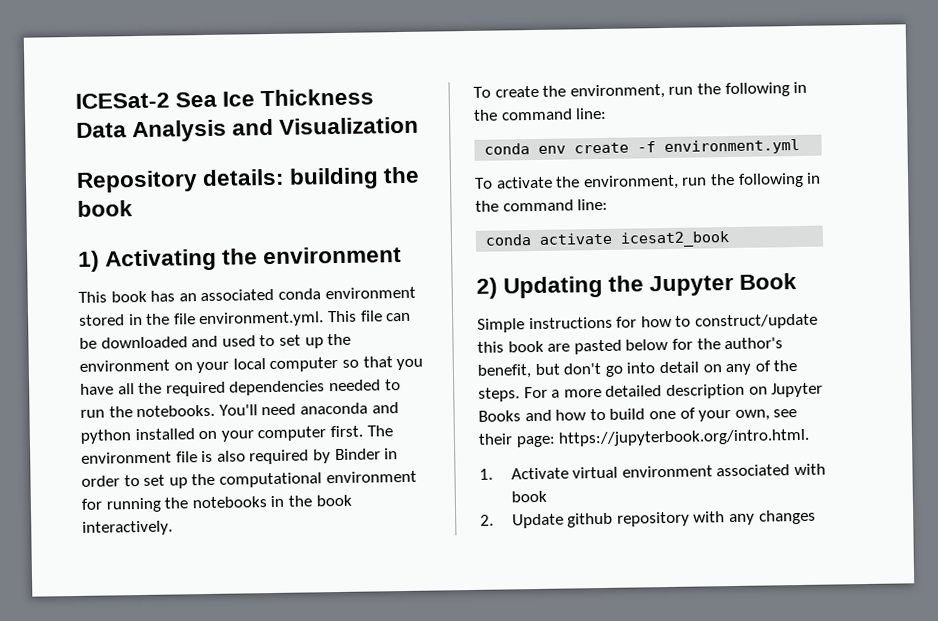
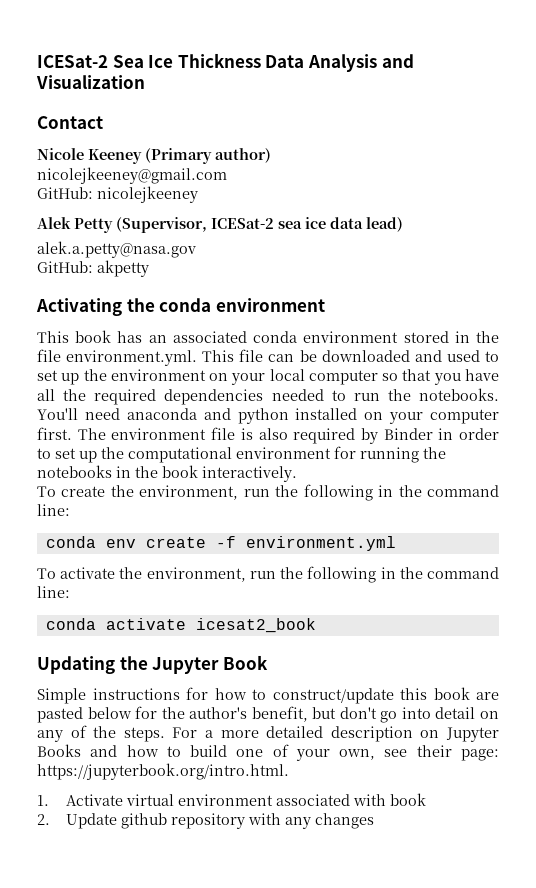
- Repository details: building the book
- 1) Activating the environment
+ Contact
+ Nicole Keeney (Primary author)
+ nicolejkeeney@gmail.com
+ GitHub: nicolejkeeney
+ Alek Petty (Supervisor, ICESat-2 sea ice data lead)
+ alek.a.petty@nasa.gov
+ GitHub: akpetty
+ Activating the conda environment
- 2) Updating the Jupyter Book
+ Updating the Jupyter Book

